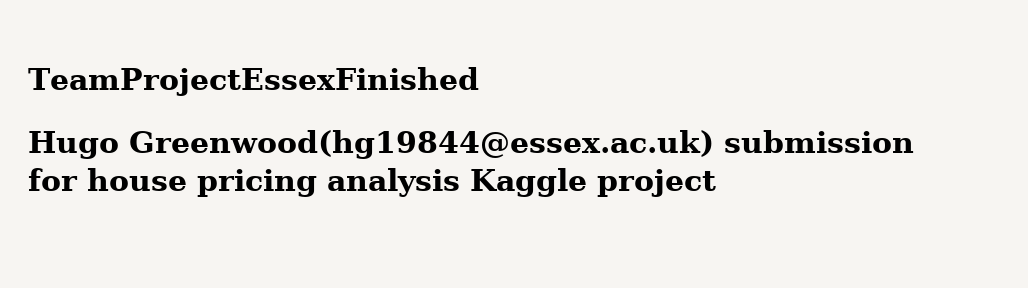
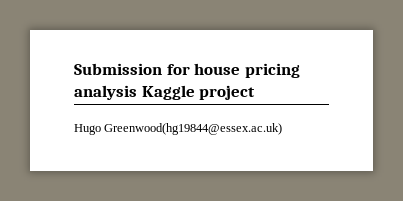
- TeamProjectEssexFinished
- Hugo Greenwood(hg19844@essex.ac.uk) submission for house pricing analysis Kaggle project
+ Submission for house pricing analysis Kaggle project
+ Hugo Greenwood(hg19844@essex.ac.uk)

